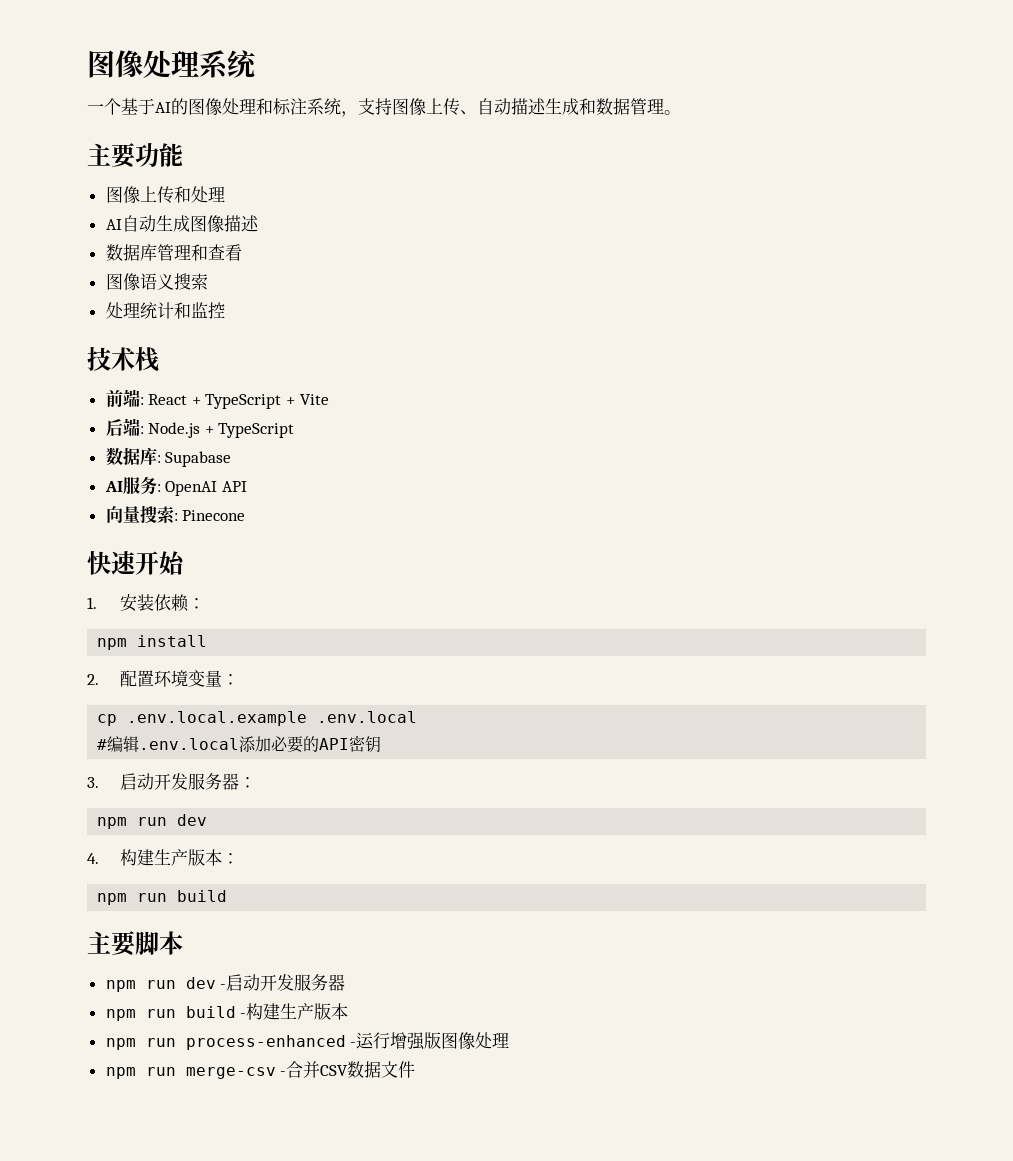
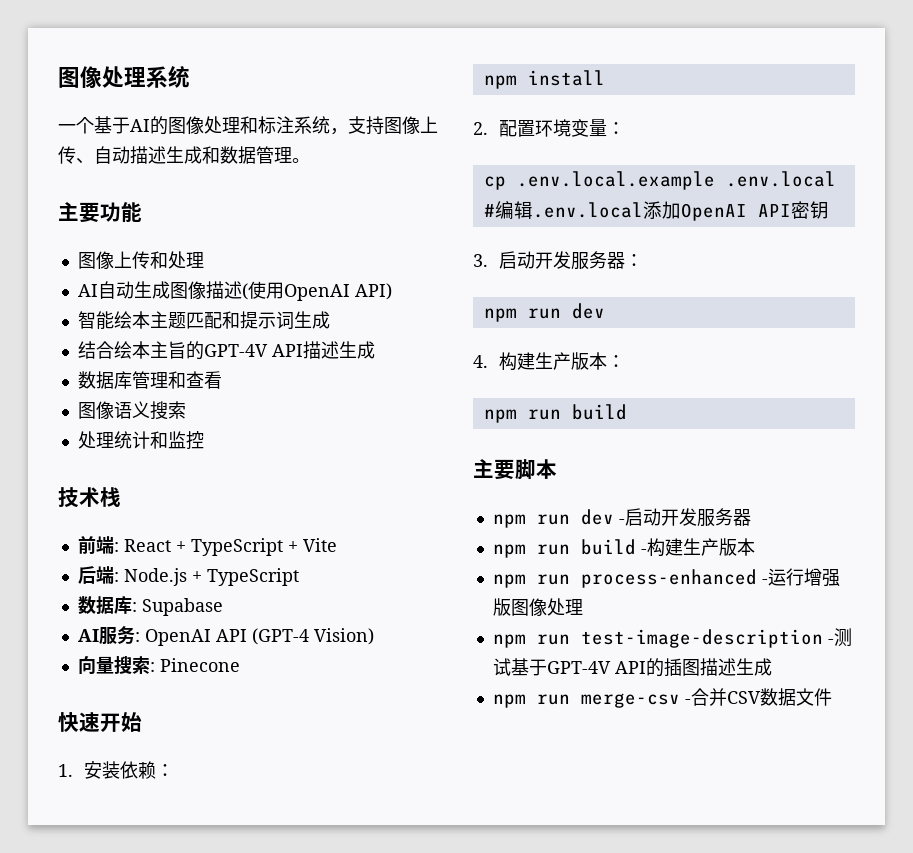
- AI自动生成图像描述
+ AI自动生成图像描述(使用OpenAI API)
+ 智能绘本主题匹配和提示词生成
+ 结合绘本主旨的GPT-4V API描述生成
- AI服务: OpenAI API
+ AI服务: OpenAI API (GPT-4 Vision)
- #编辑.env.local添加必要的API密钥
+ #编辑.env.local添加OpenAI API密钥
+ npm run test-image-description -测试基于GPT-4V API的插图描述生成

